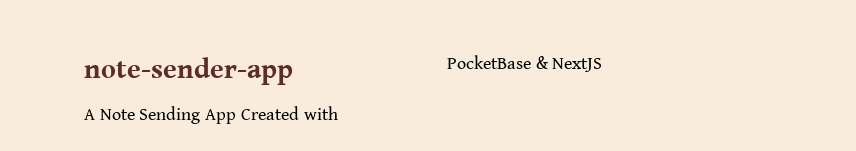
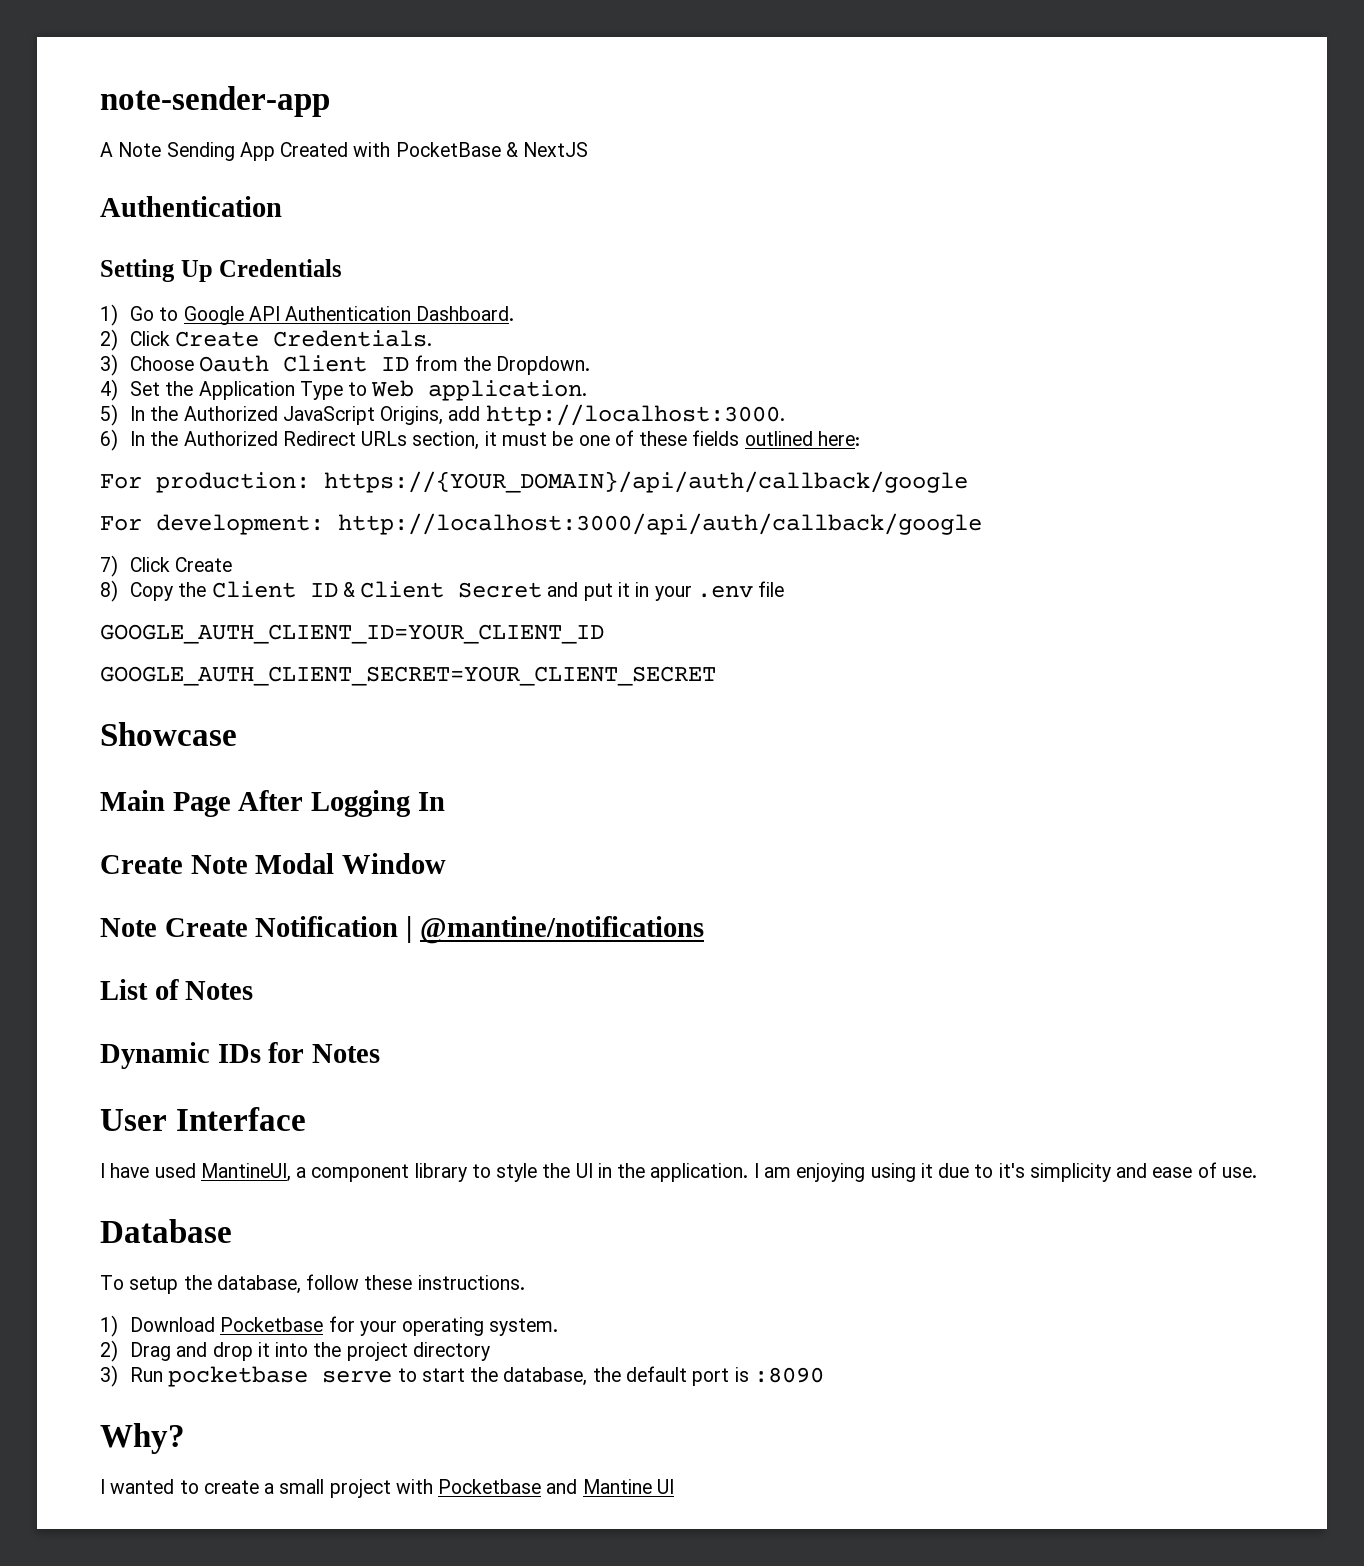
  A Note Sending App Created with PocketBase & NextJS
+ Authentication
+ Setting Up Credentials
+ 1) Go to Google API Authentication Dashboard.
+ 2) Click Create Credentials.
+ 3) Choose Oauth Client ID from the Dropdown.
+ 4) Set the Application Type to Web application.
+ 5) In the Authorized JavaScript Origins, add http://localhost:3000.
+ 6) In the Authorized Redirect URLs section, it must be one of these fields outlined here:
+ For production: https://{YOUR_DOMAIN}/api/auth/callback/google
+ For development: http://localhost:3000/api/auth/callback/google
+ 7) Click Create
+ 8) Copy the Client ID & Client Secret and put it in your .env file
+ GOOGLE_AUTH_CLIENT_ID=YOUR_CLIENT_ID
+ GOOGLE_AUTH_CLIENT_SECRET=YOUR_CLIENT_SECRET
+ Showcase
+ Main Page After Logging In
+ Create Note Modal Window
+ Note Create Notification | @mantine/notifications
+ List of Notes
+ Dynamic IDs for Notes
+ User Interface
+ I have used MantineUI, a component library to style the UI in the application. I am enjoying using it due to it's simplicity and ease of use.
+ Database
+ To setup the database, follow these instructions.
+ 1) Download Pocketbase for your operating system.
+ 2) Drag and drop it into the project directory
+ 3) Run pocketbase serve to start the database, the default port is :8090
+ Why?
+ I wanted to create a small project with Pocketbase and Mantine UI

